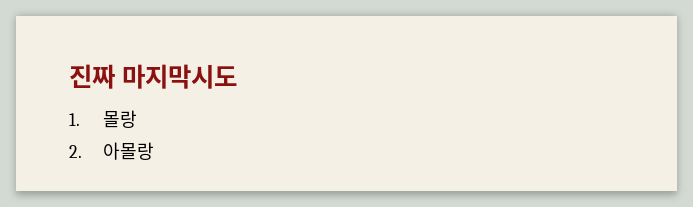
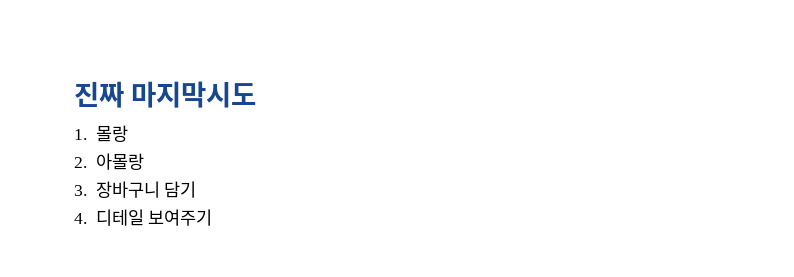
+ 3. 장바구니 담기
+ 4. 디테일 보여주기

